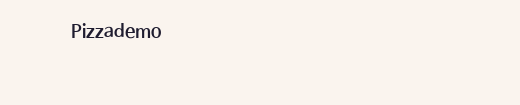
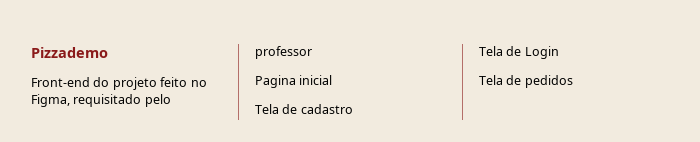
+ Front-end do projeto feito no Figma, requisitado pelo professor
+ Pagina inicial
+ Tela de cadastro
+ Tela de Login
+ Tela de pedidos

